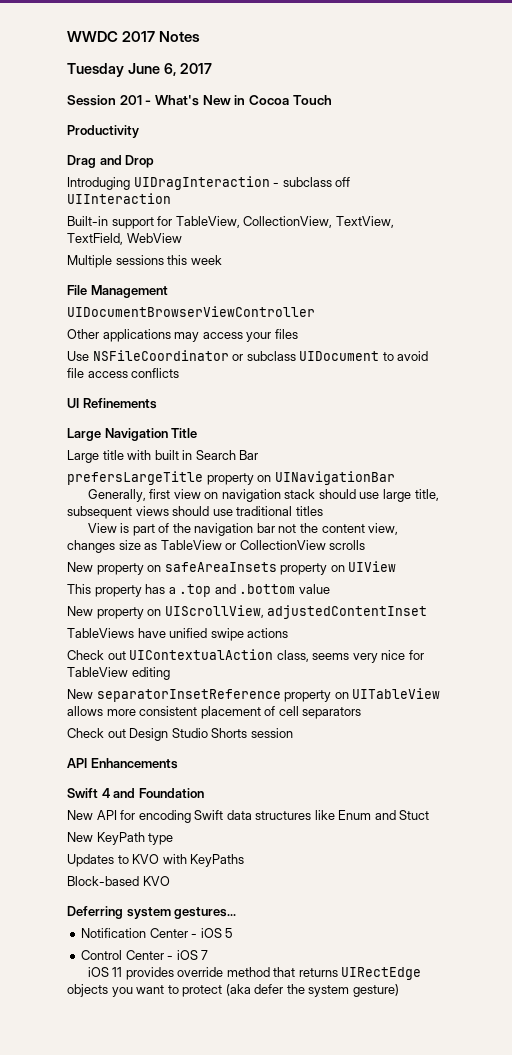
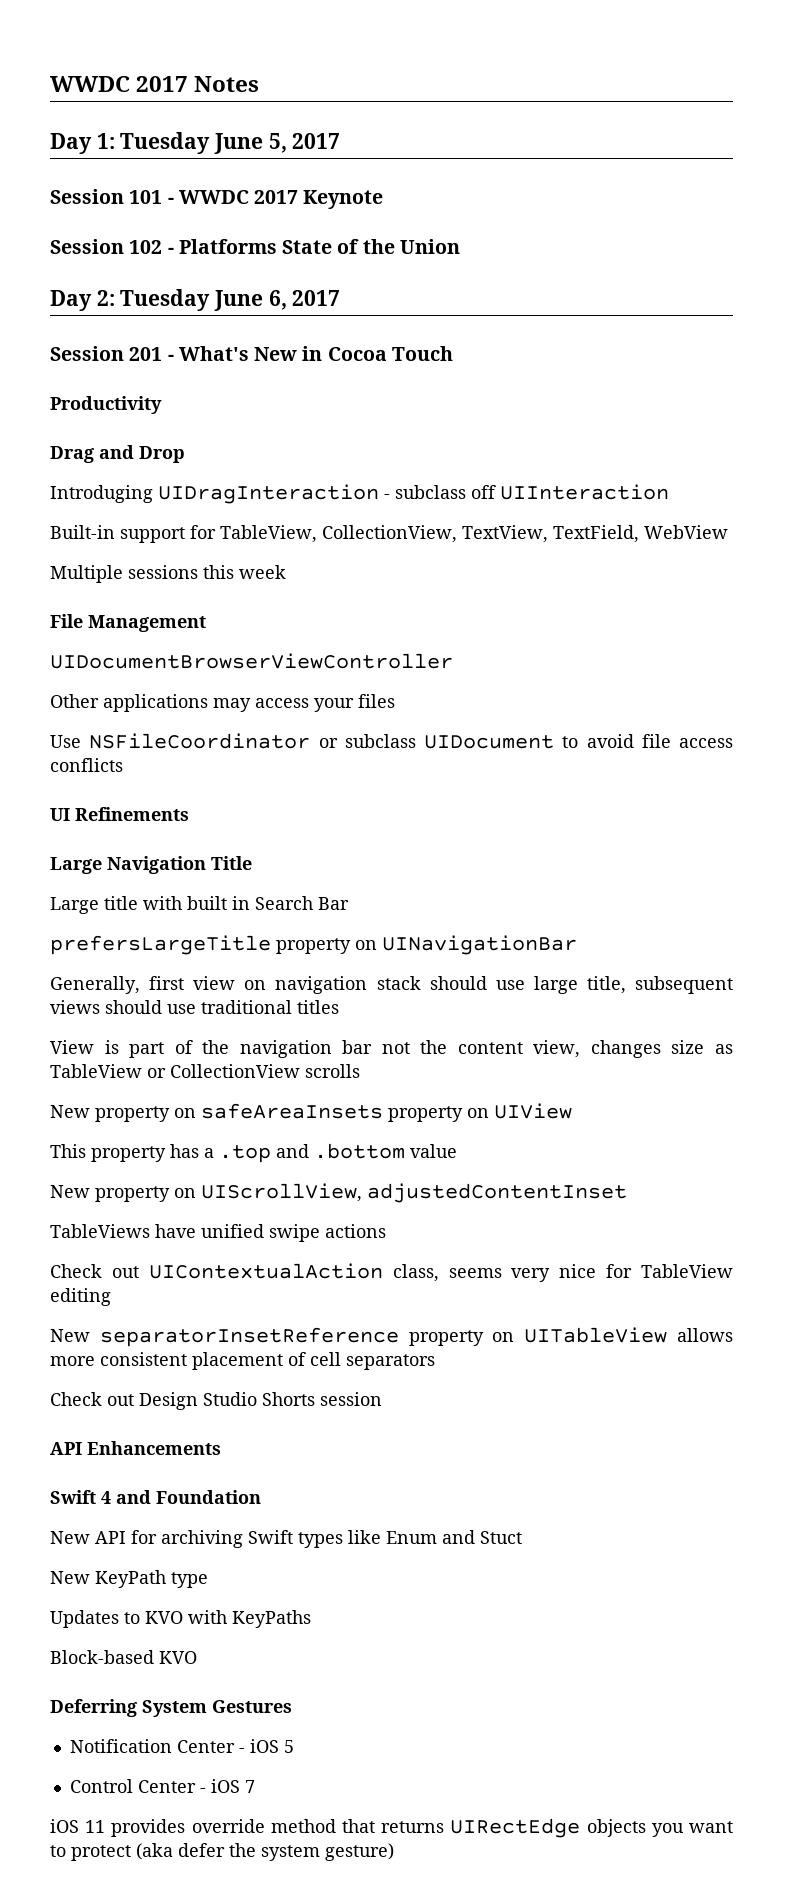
- Tuesday June 6, 2017
+ Day 1: Tuesday June 5, 2017
+ Session 101 - WWDC 2017 Keynote
+ Session 102 - Platforms State of the Union
+ Day 2: Tuesday June 6, 2017
- New API for encoding Swift data structures like Enum and Stuct
+ New API for archiving Swift types like Enum and Stuct
- Deferring system gestures...
+ Deferring System Gestures

